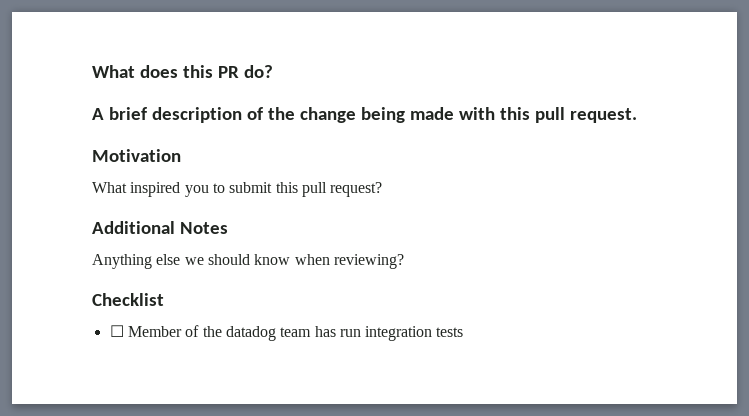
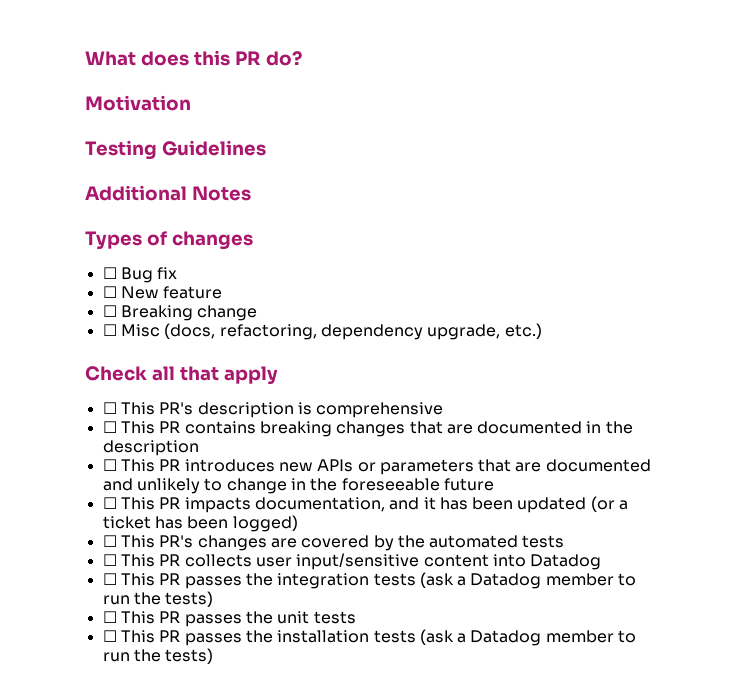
- A brief description of the change being made with this pull request.
  Motivation
- What inspired you to submit this pull request?
+ Testing Guidelines
  Additional Notes
- Anything else we should know when reviewing?
- Checklist
- ☐ Member of the datadog team has run integration tests
+ Types of changes
+ ☐ Bug fix
+ ☐ New feature
+ ☐ Breaking change
+ ☐ Misc (docs, refactoring, dependency upgrade, etc.)
+ Check all that apply
+ ☐ This PR's description is comprehensive
+ ☐ This PR contains breaking changes that are documented in the description
+ ☐ This PR introduces new APIs or parameters that are documented and unlikely to change in the foreseeable future
+ ☐ This PR impacts documentation, and it has been updated (or a ticket has been logged)
+ ☐ This PR's changes are covered by the automated tests
+ ☐ This PR collects user input/sensitive content into Datadog
+ ☐ This PR passes the integration tests (ask a Datadog member to run the tests)
+ ☐ This PR passes the unit tests
+ ☐ This PR passes the installation tests (ask a Datadog member to run the tests)

